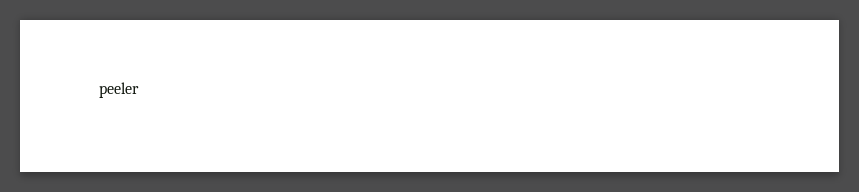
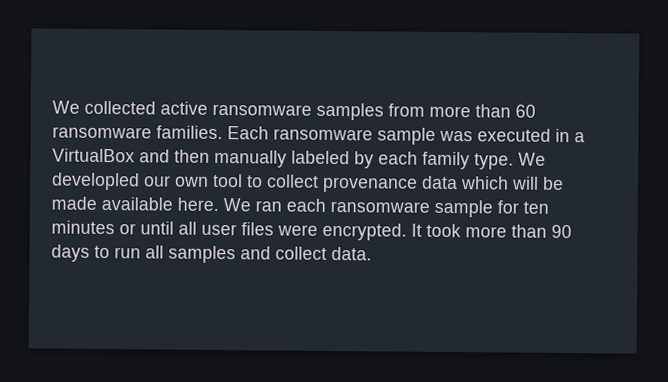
- peeler
+ We collected active ransomware samples from more than 60 ransomware families. Each ransomware sample was executed in a VirtualBox and then manually labeled by each family type. We developled our own tool to collect provenance data which will be made available here. We ran each ransomware sample for ten minutes or until all user files were encrypted. It took more than 90 days to run all samples and collect data.

